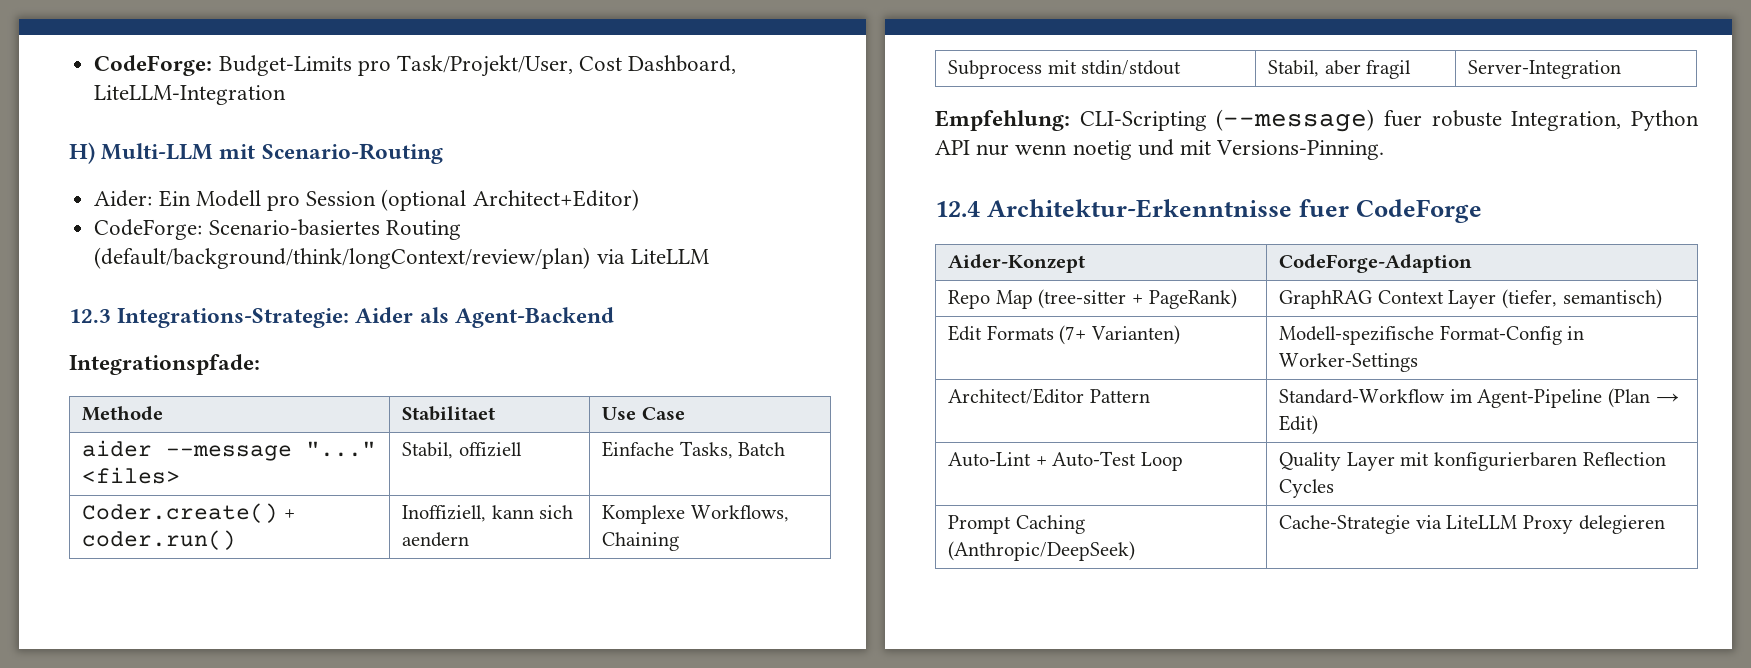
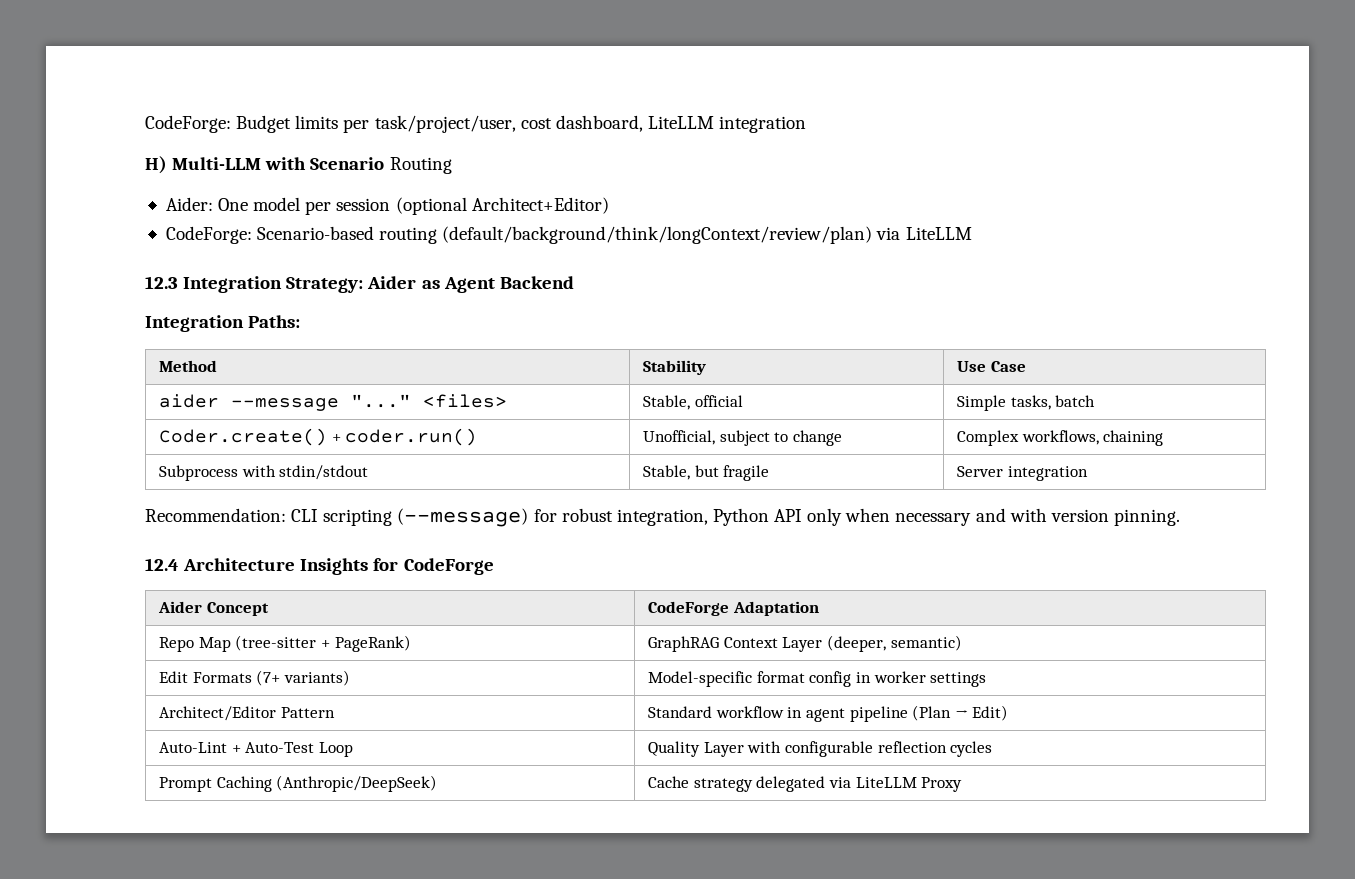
- CodeForge: Budget-Limits pro Task/Projekt/User, Cost Dashboard, LiteLLM-Integration
- H) Multi-LLM mit Scenario-Routing
- Aider: Ein Modell pro Session (optional Architect+Editor)
+ CodeForge: Budget limits per task/project/user, cost dashboard, LiteLLM integration
+ H) Multi-LLM with Scenario Routing
+ Aider: One model per session (optional Architect+Editor)
- CodeForge: Scenario-basiertes Routing (default/background/think/longContext/review/plan) via LiteLLM
+ CodeForge: Scenario-based routing (default/background/think/longContext/review/plan) via LiteLLM
- 12.3 Integrations-Strategie: Aider als Agent-Backend
- Integrationspfade:
- Methode | Stabilitaet | Use Case
+ 12.3 Integration Strategy: Aider as Agent Backend
+ Integration Paths:
+ Method | Stability | Use Case
- aider --message "..." <files> | Stabil, offiziell | Einfache Tasks, Batch
- Coder.create() + coder.run() | Inoffiziell, kann sich aendern | Komplexe Workflows, Chaining
+ aider --message "..." <files> | Stable, official | Simple tasks, batch
+ Coder.create() + coder.run() | Unofficial, subject to change | Complex workflows, chaining
- Subprocess mit stdin/stdout | Stabil, aber fragil | Server-Integration
- Empfehlung: CLI-Scripting (--message) fuer robuste Integration, Python API nur wenn noetig und mit Versions-Pinning.
- 12.4 Architektur-Erkenntnisse fuer CodeForge
- Aider-Konzept | CodeForge-Adaption
+ Subprocess with stdin/stdout | Stable, but fragile | Server integration
+ Recommendation: CLI scripting (--message) for robust integration, Python API only when necessary and with version pinning.
+ 12.4 Architecture Insights for CodeForge
+ Aider Concept | CodeForge Adaptation
- Repo Map (tree-sitter + PageRank) | GraphRAG Context Layer (tiefer, semantisch)
+ Repo Map (tree-sitter + PageRank) | GraphRAG Context Layer (deeper, semantic)
- Edit Formats (7+ Varianten) | Modell-spezifische Format-Config in Worker-Settings
- Architect/Editor Pattern | Standard-Workflow im Agent-Pipeline (Plan → Edit)
+ Edit Formats (7+ variants) | Model-specific format config in worker settings
+ Architect/Editor Pattern | Standard workflow in agent pipeline (Plan → Edit)
- Auto-Lint + Auto-Test Loop | Quality Layer mit konfigurierbaren Reflection Cycles
+ Auto-Lint + Auto-Test Loop | Quality Layer with configurable reflection cycles
- Prompt Caching (Anthropic/DeepSeek) | Cache-Strategie via LiteLLM Proxy delegieren
+ Prompt Caching (Anthropic/DeepSeek) | Cache strategy delegated via LiteLLM Proxy

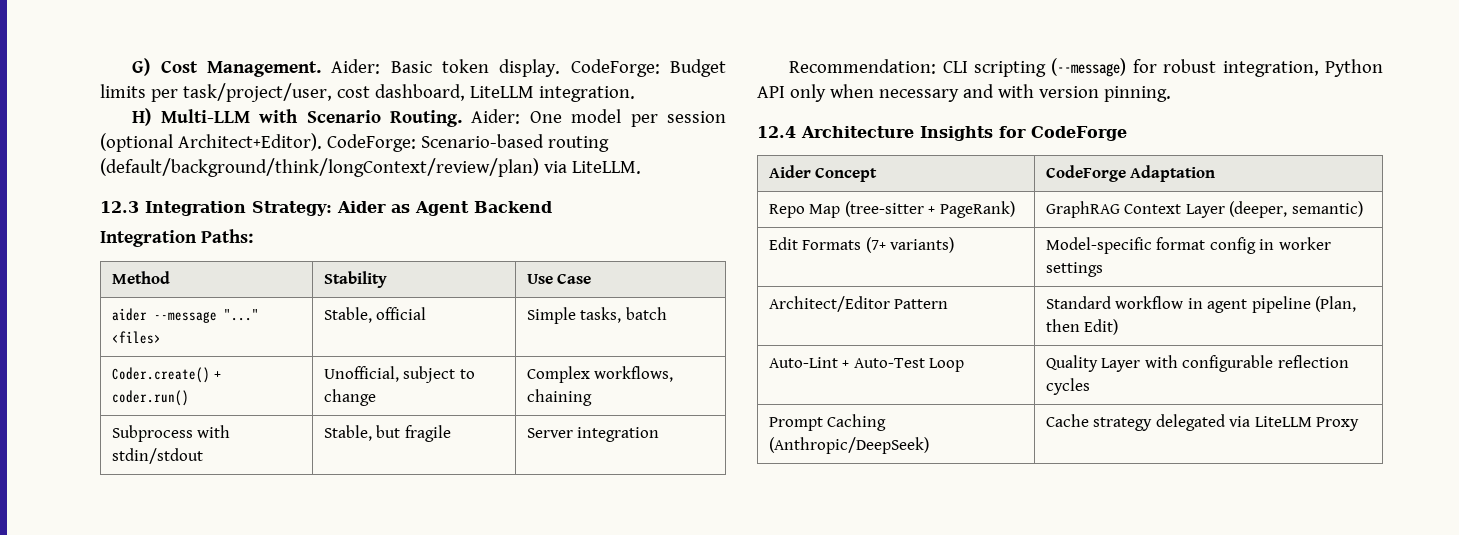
+ G) Cost Management. Aider: Basic token display.
- CodeForge: Budget limits per task/project/user, cost dashboard, LiteLLM integration
+ CodeForge: Budget limits per task/project/user, cost dashboard, LiteLLM integration.
- H) Multi-LLM with Scenario Routing
- Aider: One model per session (optional Architect+Editor)
- CodeForge: Scenario-based routing (default/background/think/longContext/review/plan) via LiteLLM
+ H) Multi-LLM with Scenario Routing. Aider: One model per session (optional Architect+Editor). CodeForge: Scenario-based routing (default/background/think/longContext/review/plan) via LiteLLM.
- Architect/Editor Pattern | Standard workflow in agent pipeline (Plan → Edit)
+ Architect/Editor Pattern | Standard workflow in agent pipeline (Plan, then Edit)

